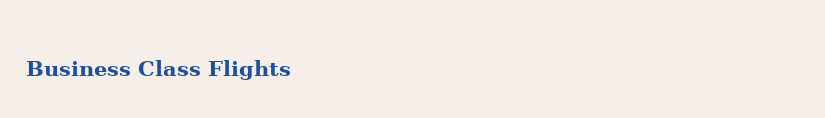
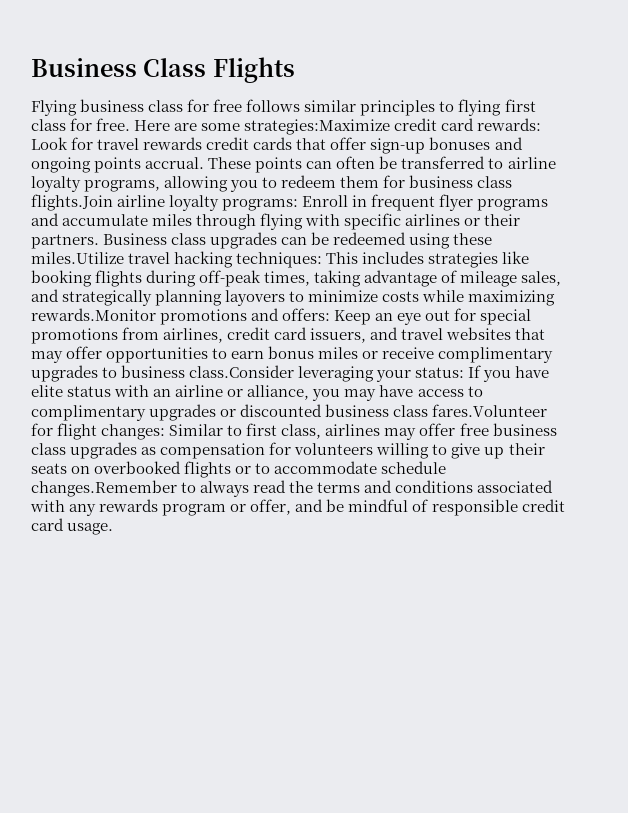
+ Flying business class for free follows similar principles to flying first class for free. Here are some strategies:Maximize credit card rewards: Look for travel rewards credit cards that offer sign-up bonuses and ongoing points accrual. These points can often be transferred to airline loyalty programs, allowing you to redeem them for business class flights.Join airline loyalty programs: Enroll in frequent flyer programs and accumulate miles through flying with specific airlines or their partners. Business class upgrades can be redeemed using these miles.Utilize travel hacking techniques: This includes strategies like booking flights during off-peak times, taking advantage of mileage sales, and strategically planning layovers to minimize costs while maximizing rewards.Monitor promotions and offers: Keep an eye out for special promotions from airlines, credit card issuers, and travel websites that may offer opportunities to earn bonus miles or receive complimentary upgrades to business class.Consider leveraging your status: If you have elite status with an airline or alliance, you may have access to complimentary upgrades or discounted business class fares.Volunteer for flight changes: Similar to first class, airlines may offer free business class upgrades as compensation for volunteers willing to give up their seats on overbooked flights or to accommodate schedule changes.Remember to always read the terms and conditions associated with any rewards program or offer, and be mindful of responsible credit card usage.

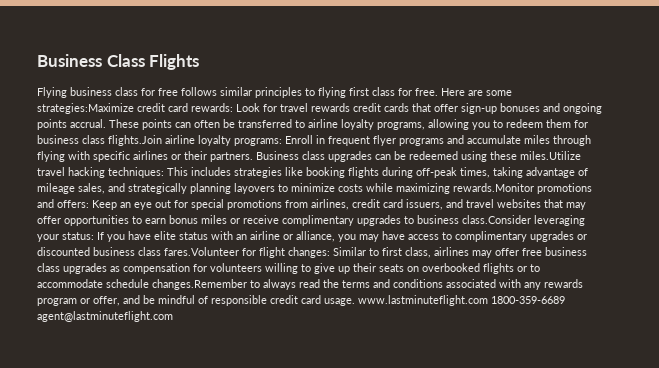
- Similar to first class, airlines may offer free business class upgrades as compensation for volunteers willing to give up their seats on overbooked flights or to accommodate schedule changes.Remember to always read the terms and conditions associated with any rewards program or offer, and be mindful of responsible credit card usage.
+ Similar to first class, airlines may offer free business class upgrades as compensation for volunteers willing to give up their seats on overbooked flights or to accommodate schedule changes.Remember to always read the terms and conditions associated with any rewards program or offer, and be mindful of responsible credit card usage. www.lastminuteflight.com 1800-359-6689 agent@lastminuteflight.com

